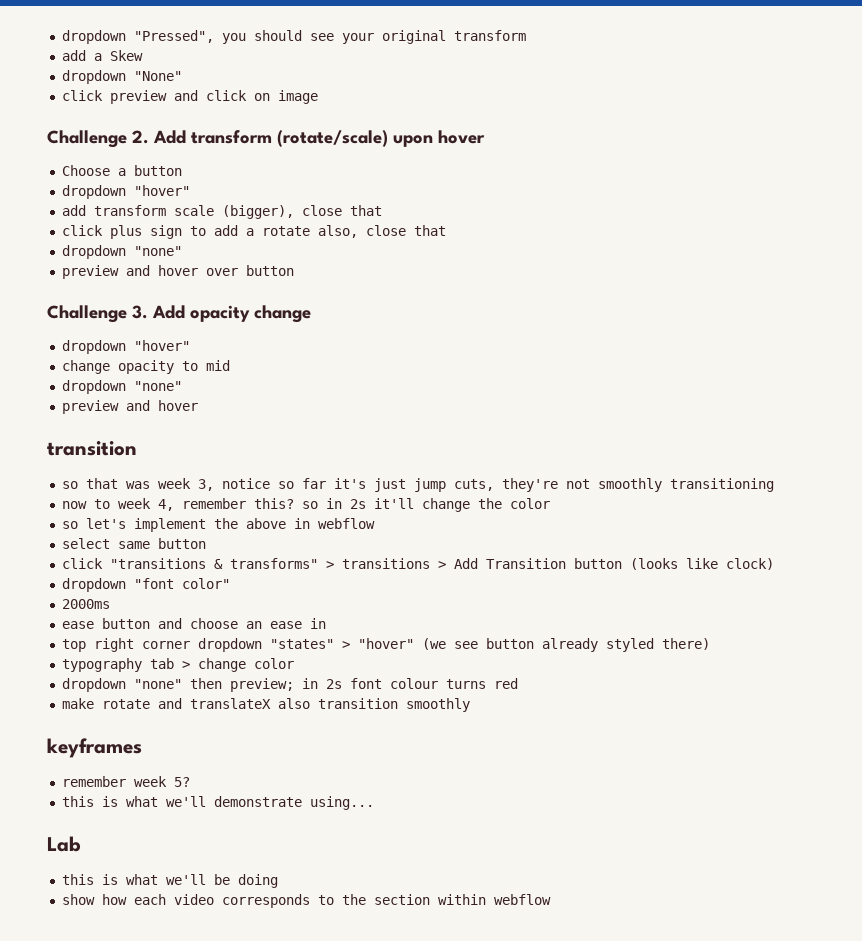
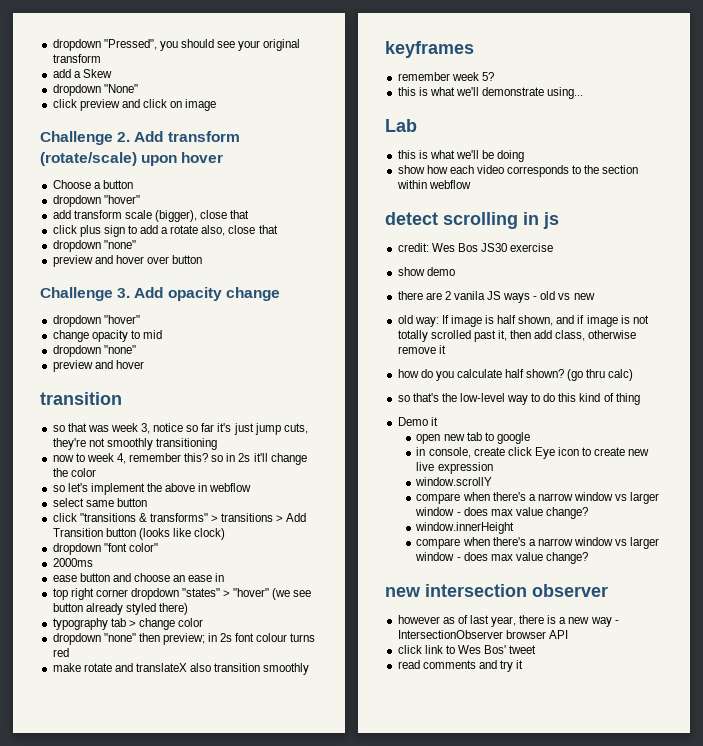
+ detect scrolling in js
+ credit: Wes Bos JS30 exercise
+ show demo
+ there are 2 vanila JS ways - old vs new
+ old way: If image is half shown, and if image is not totally scrolled past it, then add class, otherwise remove it
+ how do you calculate half shown? (go thru calc)
+ so that's the low-level way to do this kind of thing
+ Demo it
+ open new tab to google
+ in console, create click Eye icon to create new live expression
+ window.scrollY
+ compare when there's a narrow window vs larger window - does max value change?
+ window.innerHeight
+ compare when there's a narrow window vs larger window - does max value change?
+ new intersection observer
+ however as of last year, there is a new way - IntersectionObserver browser API
+ click link to Wes Bos' tweet
+ read comments and try it

